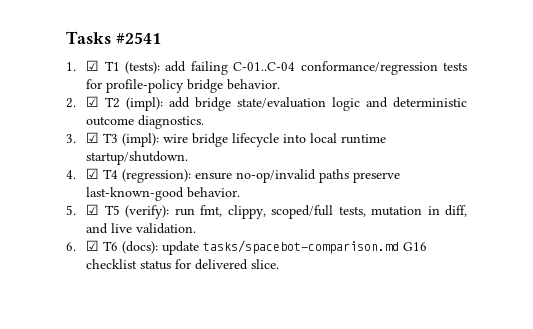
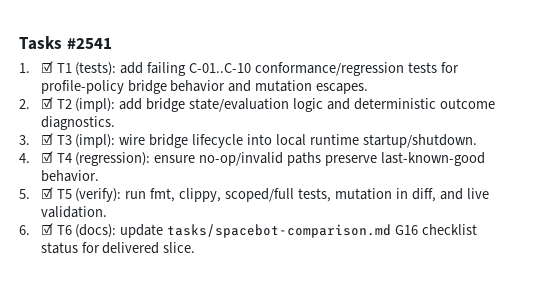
- 1. ☑ T1 (tests): add failing C-01..C-04 conformance/regression tests for profile-policy bridge behavior.
+ 1. ☑ T1 (tests): add failing C-01..C-10 conformance/regression tests for profile-policy bridge behavior and mutation escapes.

